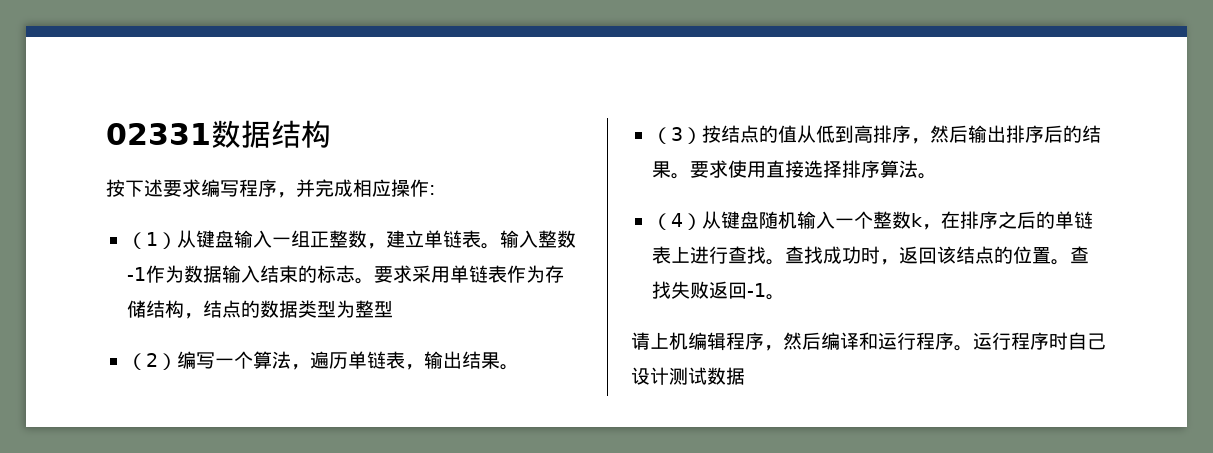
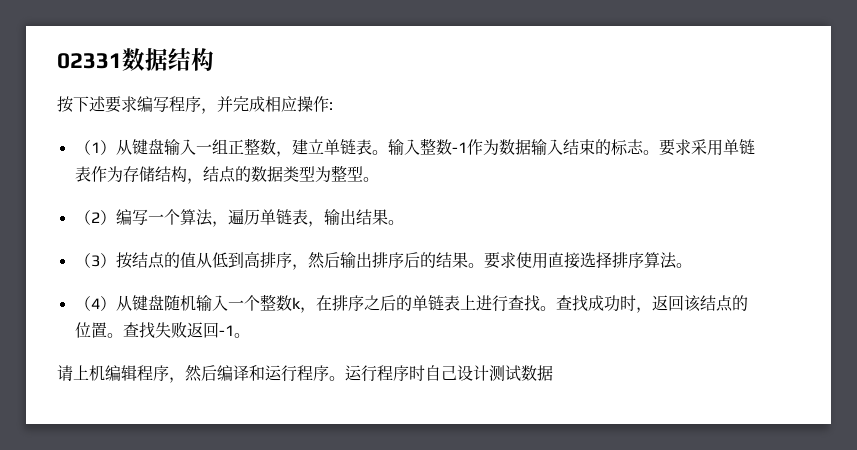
- 要求采用单链表作为存储结构，结点的数据类型为整型
+ 要求采用单链表作为存储结构，结点的数据类型为整型。

